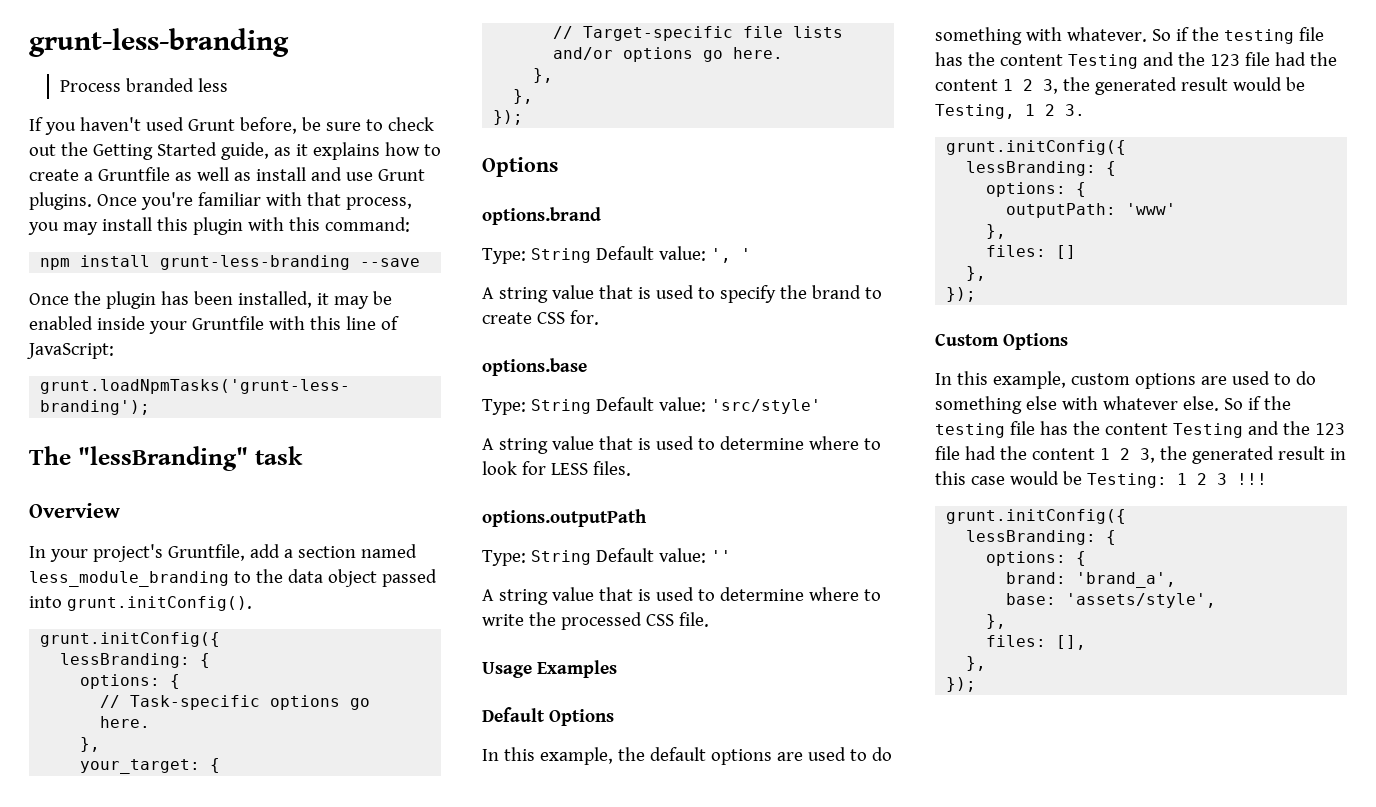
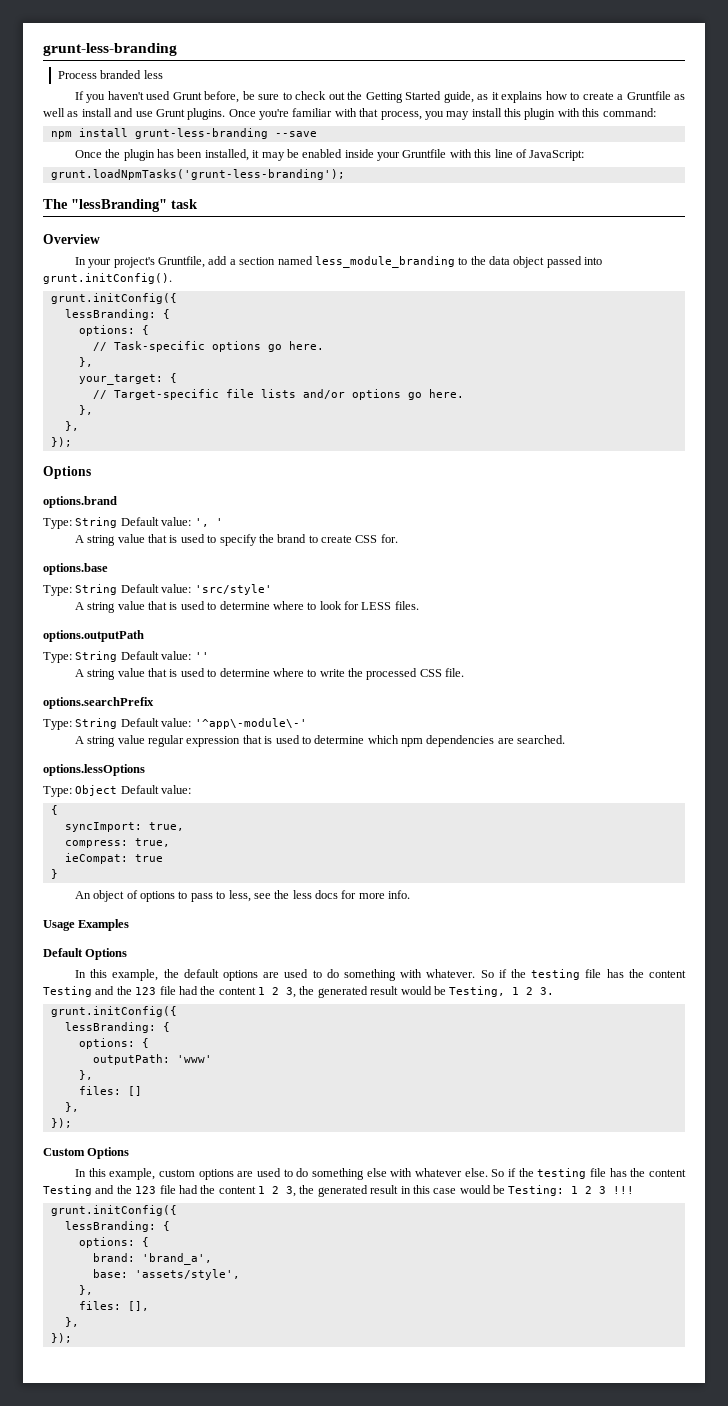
+ options.searchPrefix
+ Type: String Default value: '^app\-module\-'
+ A string value regular expression that is used to determine which npm dependencies are searched.
+ options.lessOptions
+ Type: Object Default value:
+ {
+ syncImport: true,
+ compress: true,
+ ieCompat: true
+ }
+ An object of options to pass to less, see the less docs for more info.

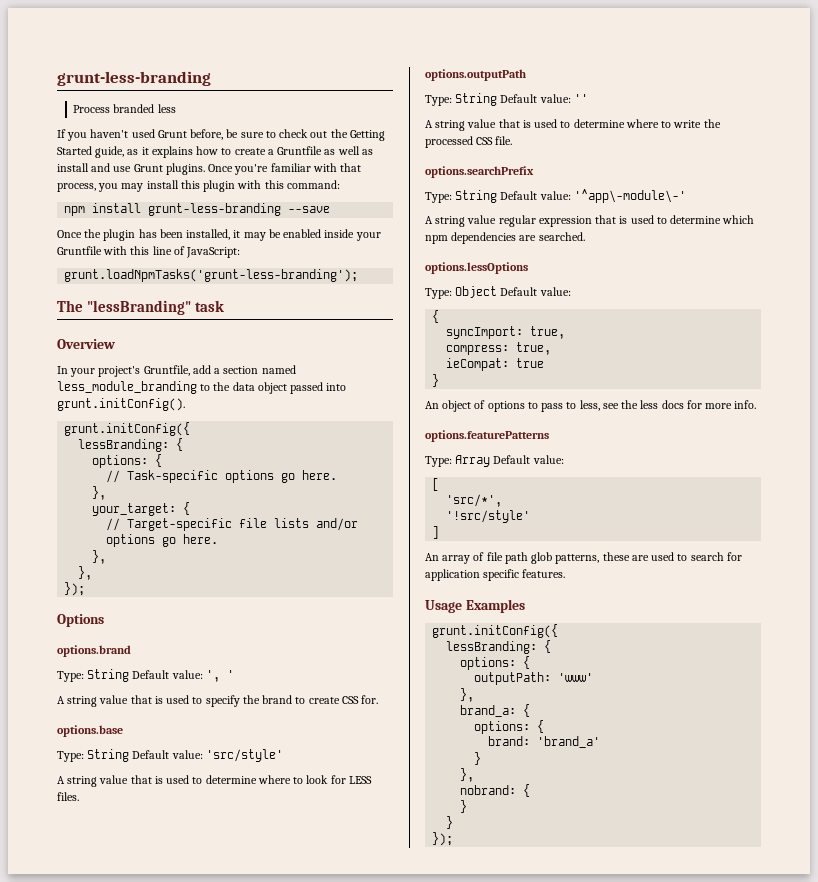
+ options.featurePatterns
+ Type: Array Default value:
+ [
+ 'src/*',
+ '!src/style'
+ ]
+ An array of file path glob patterns, these are used to search for application specific features.
  Usage Examples
- Default Options
- In this example, the default options are used to do something with whatever. So if the testing file has the content Testing and the 123 file had the content 1 2 3, the generated result would be Testing, 1 2 3.
- files: []
+ brand_a: {
+ options: {
+ brand: 'brand_a'
+ }
  },
- });
- Custom Options
- In this example, custom options are used to do something else with whatever else. So if the testing file has the content Testing and the 123 file had the content 1 2 3, the generated result in this case would be Testing: 1 2 3 !!!
- grunt.initConfig({
- lessBranding: {
- options: {
- brand: 'brand_a',
- base: 'assets/style',
- },
- files: [],
- },
+ nobrand: {
+ }
+ }

